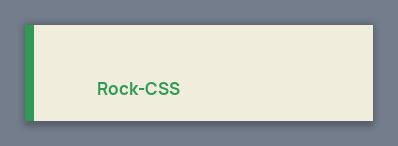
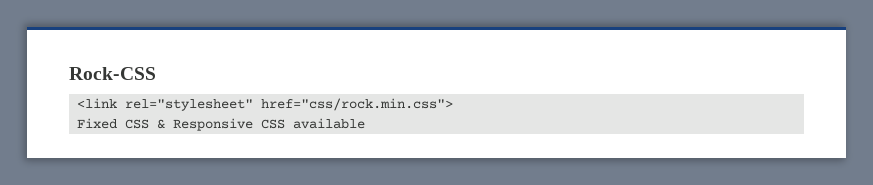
+ <link rel="stylesheet" href="css/rock.min.css">
+ Fixed CSS & Responsive CSS available

